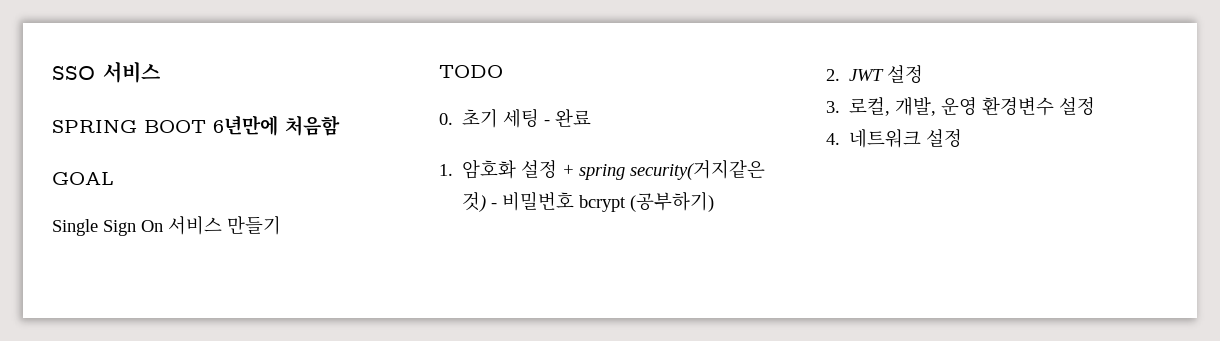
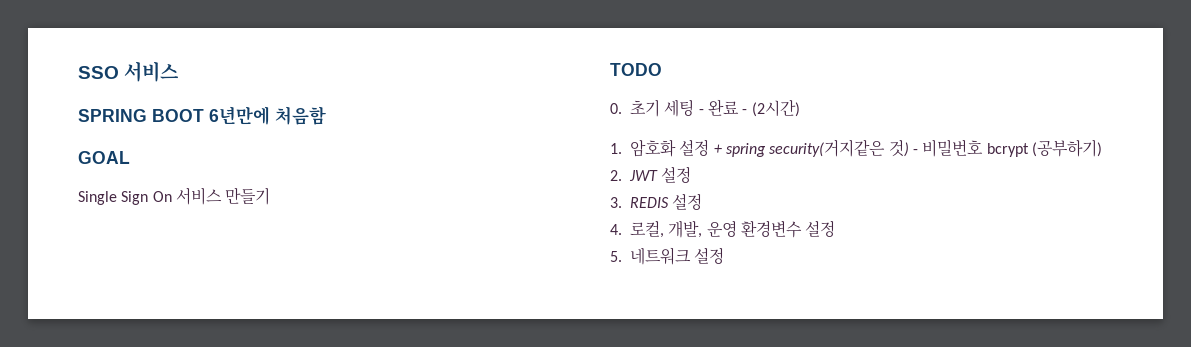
- 0. 초기 세팅 - 완료
+ 0. 초기 세팅 - 완료 - (2시간)
- 3. 로컬, 개발, 운영 환경변수 설정
+ 3. REDIS 설정
+ 4. 로컬, 개발, 운영 환경변수 설정
- 4. 네트워크 설정
+ 5. 네트워크 설정

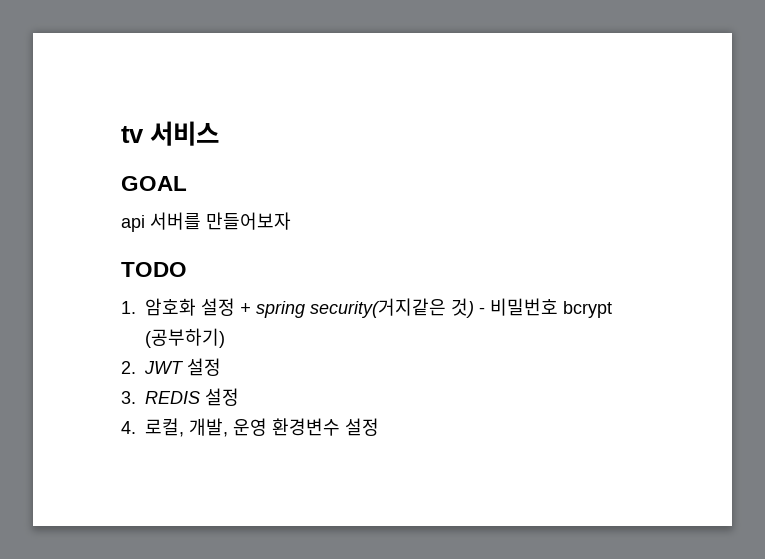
- SSO 서비스
+ tv 서비스
- SPRING BOOT 6년만에 처음함
  GOAL
- Single Sign On 서비스 만들기
+ api 서버를 만들어보자
  TODO
- 0. 초기 세팅 - 완료 - (2시간)
- 5. 네트워크 설정

